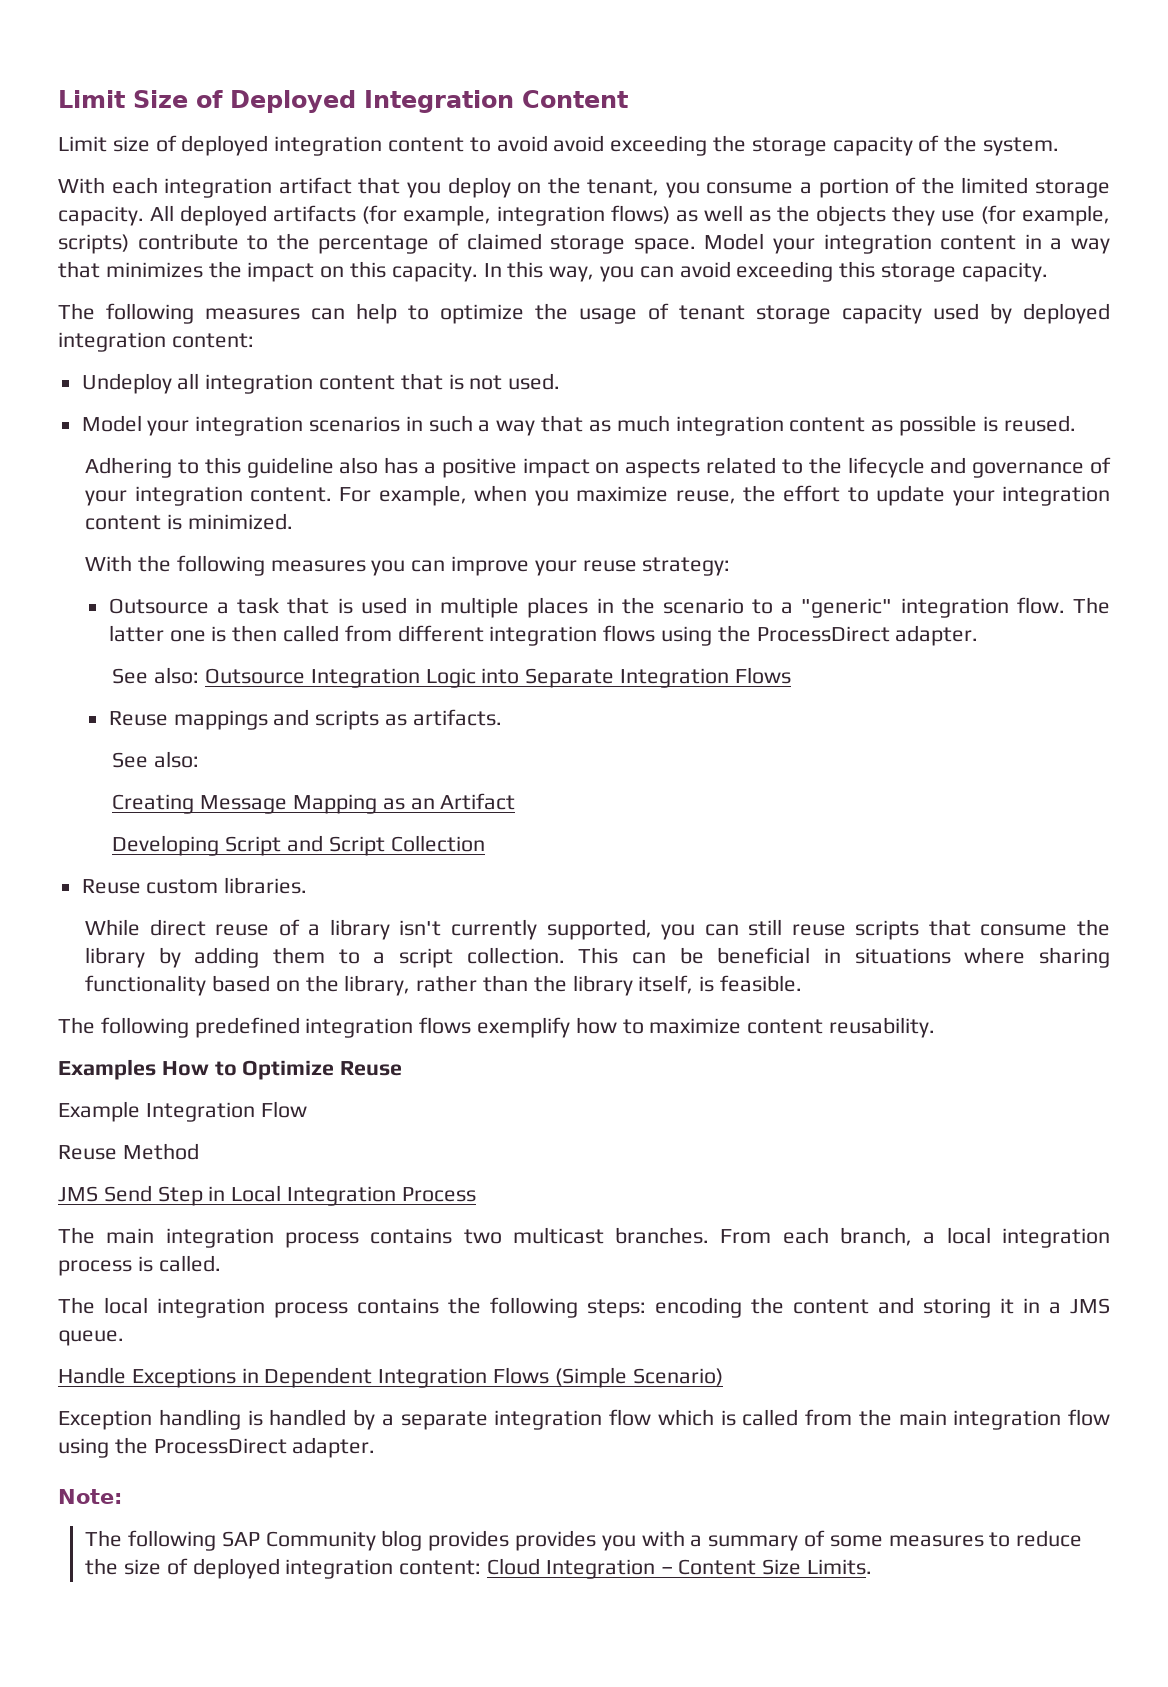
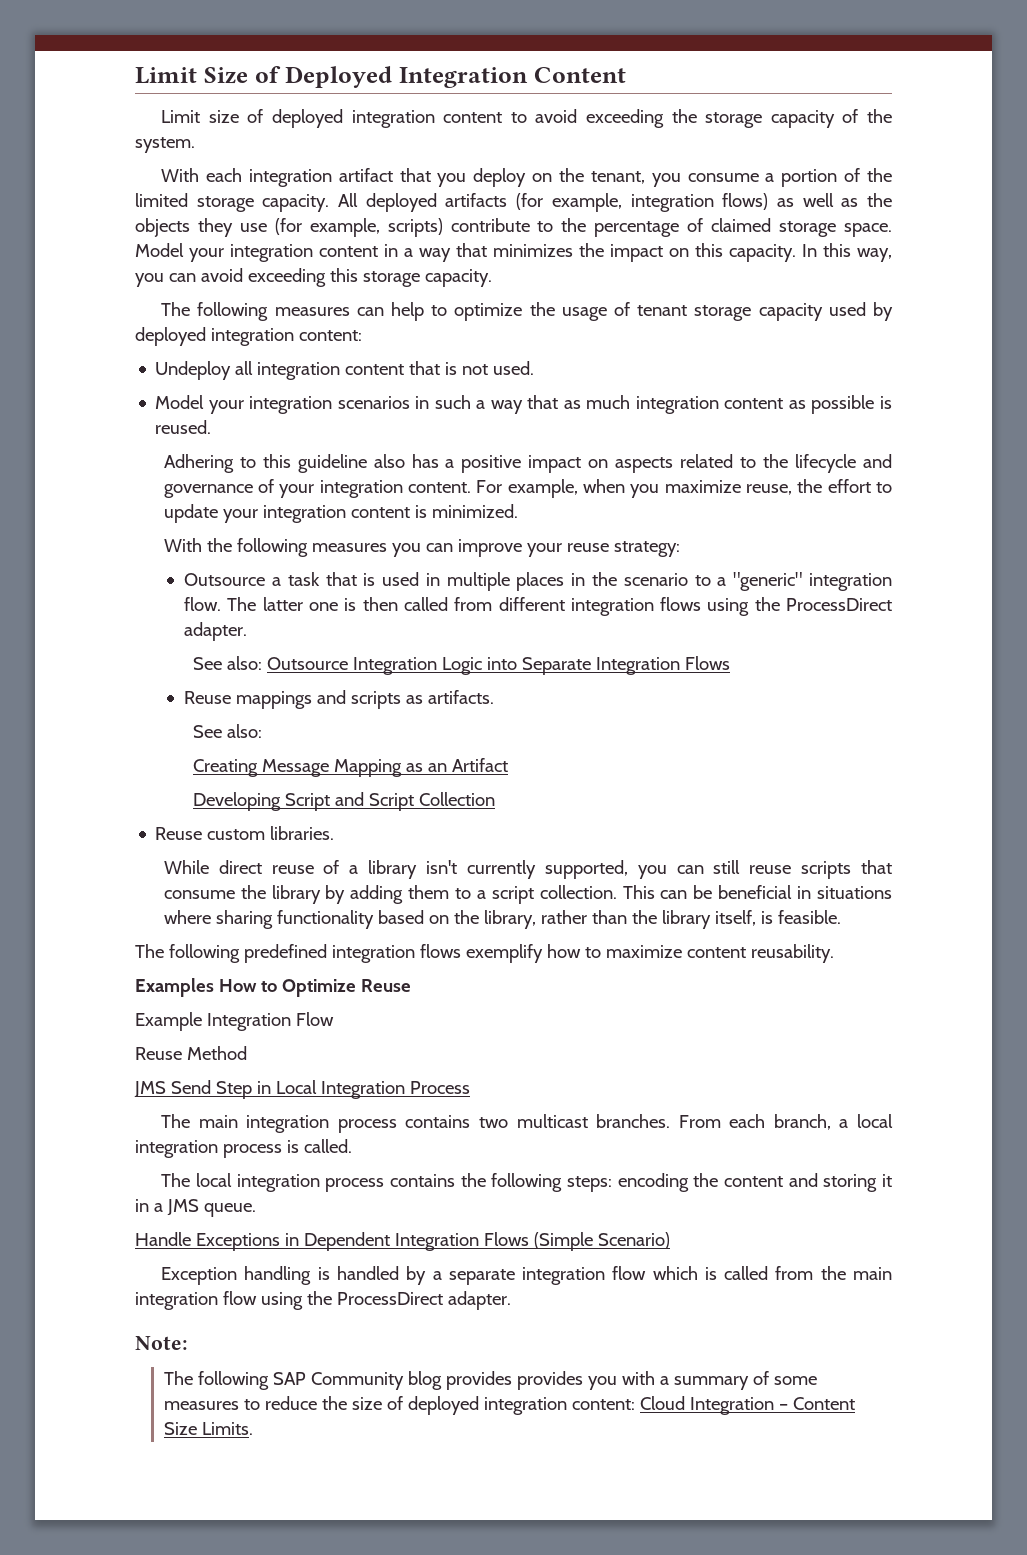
- Limit size of deployed integration content to avoid avoid exceeding the storage capacity of the system.
+ Limit size of deployed integration content to avoid exceeding the storage capacity of the system.

